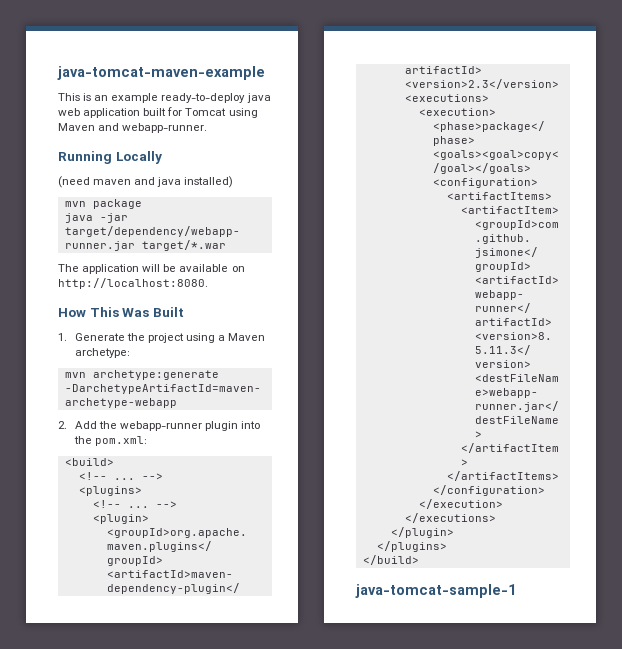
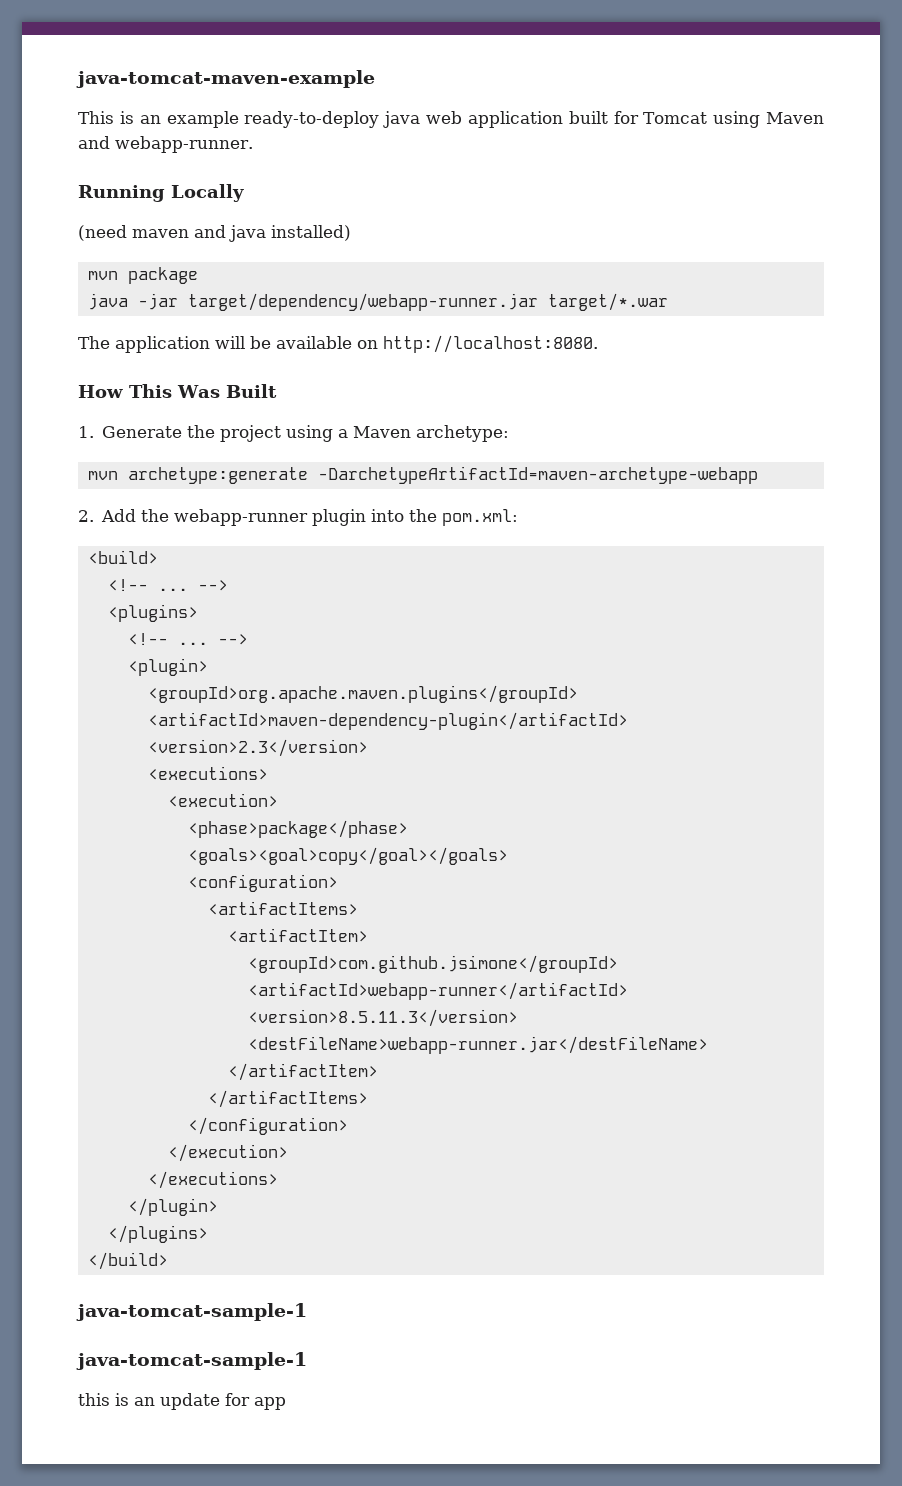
  </build>
  java-tomcat-sample-1
+ java-tomcat-sample-1
+ this is an update for app

